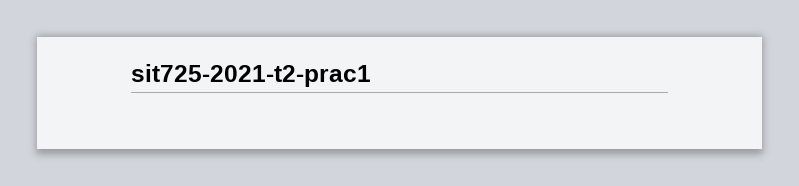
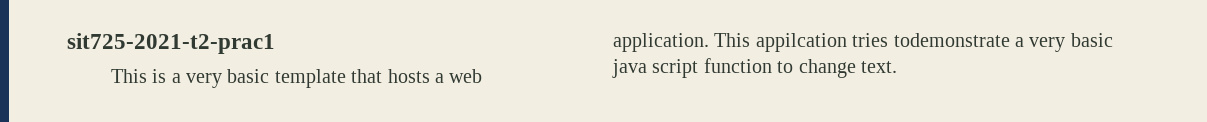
+ This is a very basic template that hosts a web application. This appilcation tries todemonstrate a very basic java script function to change text.

